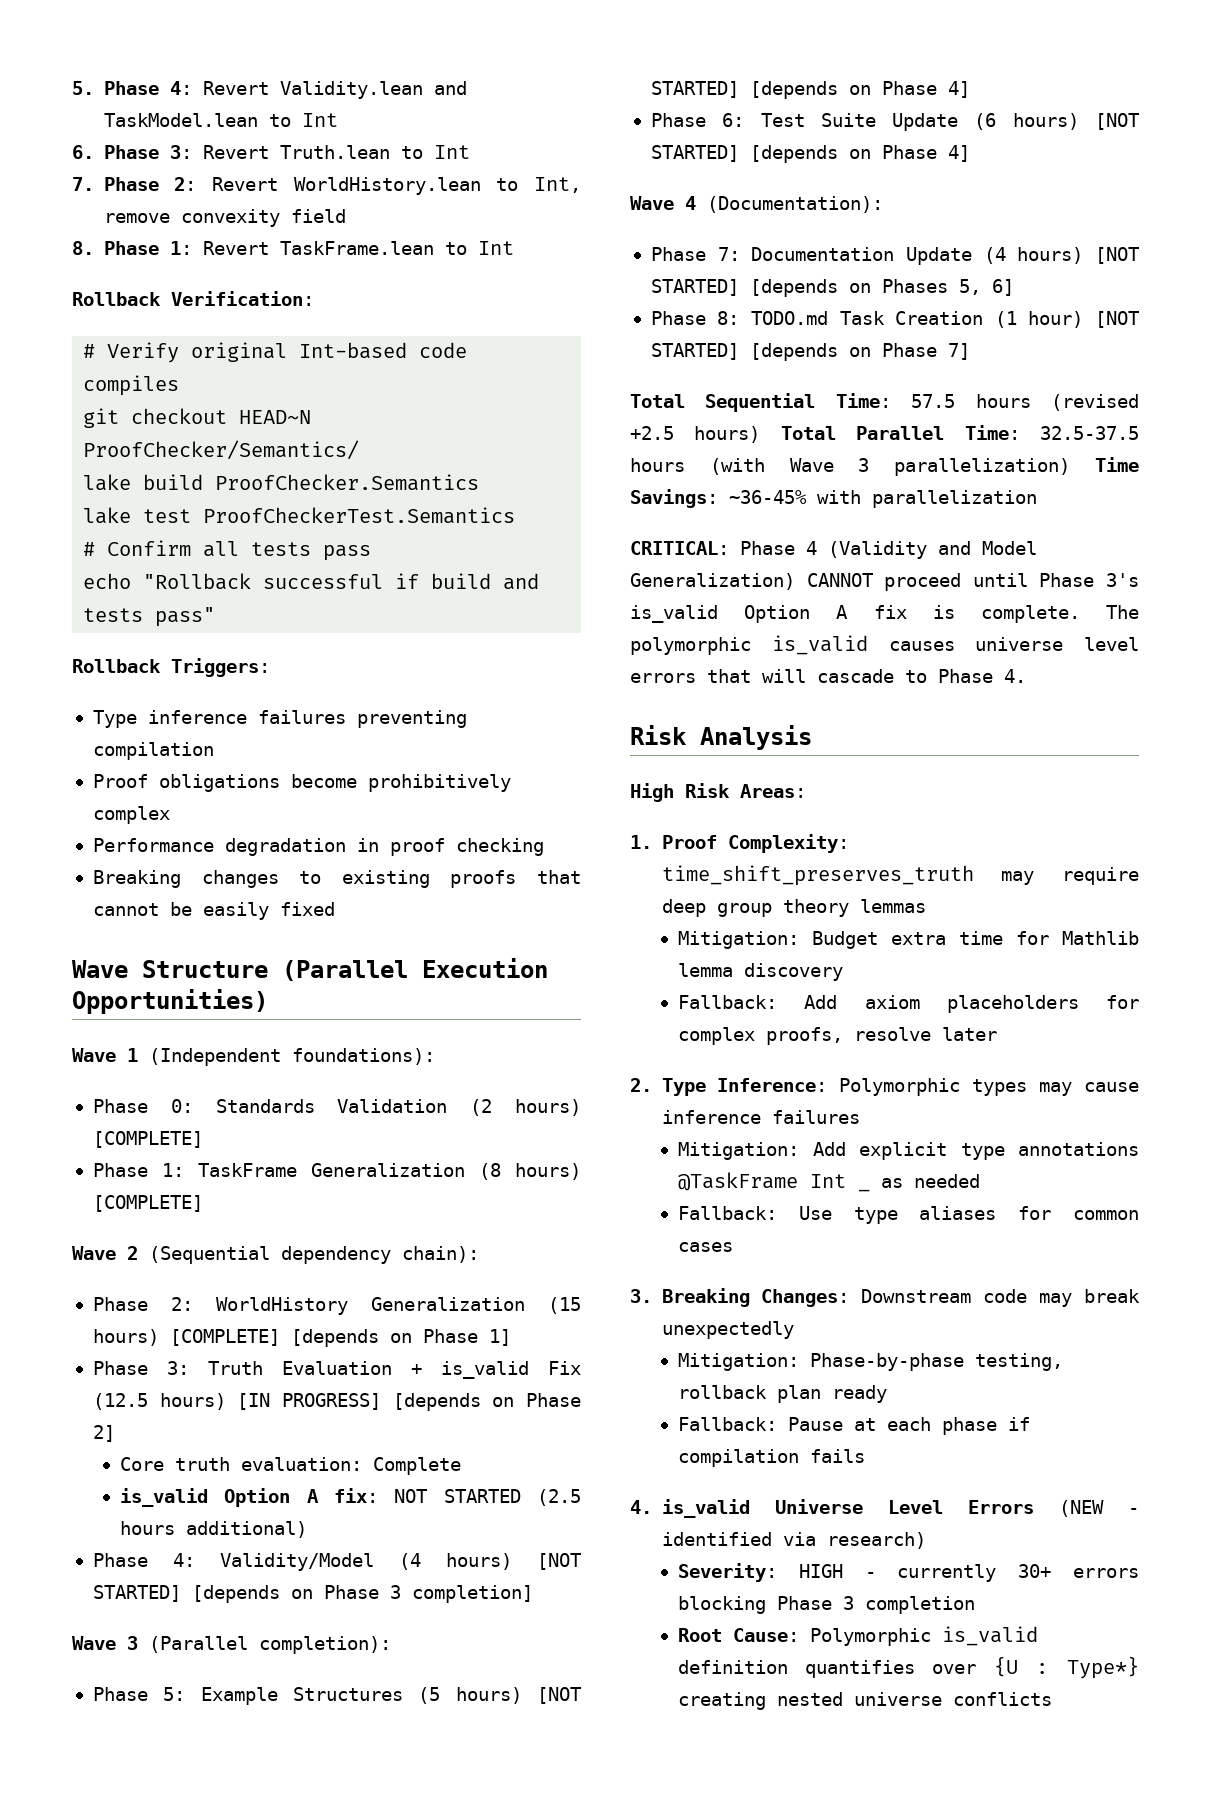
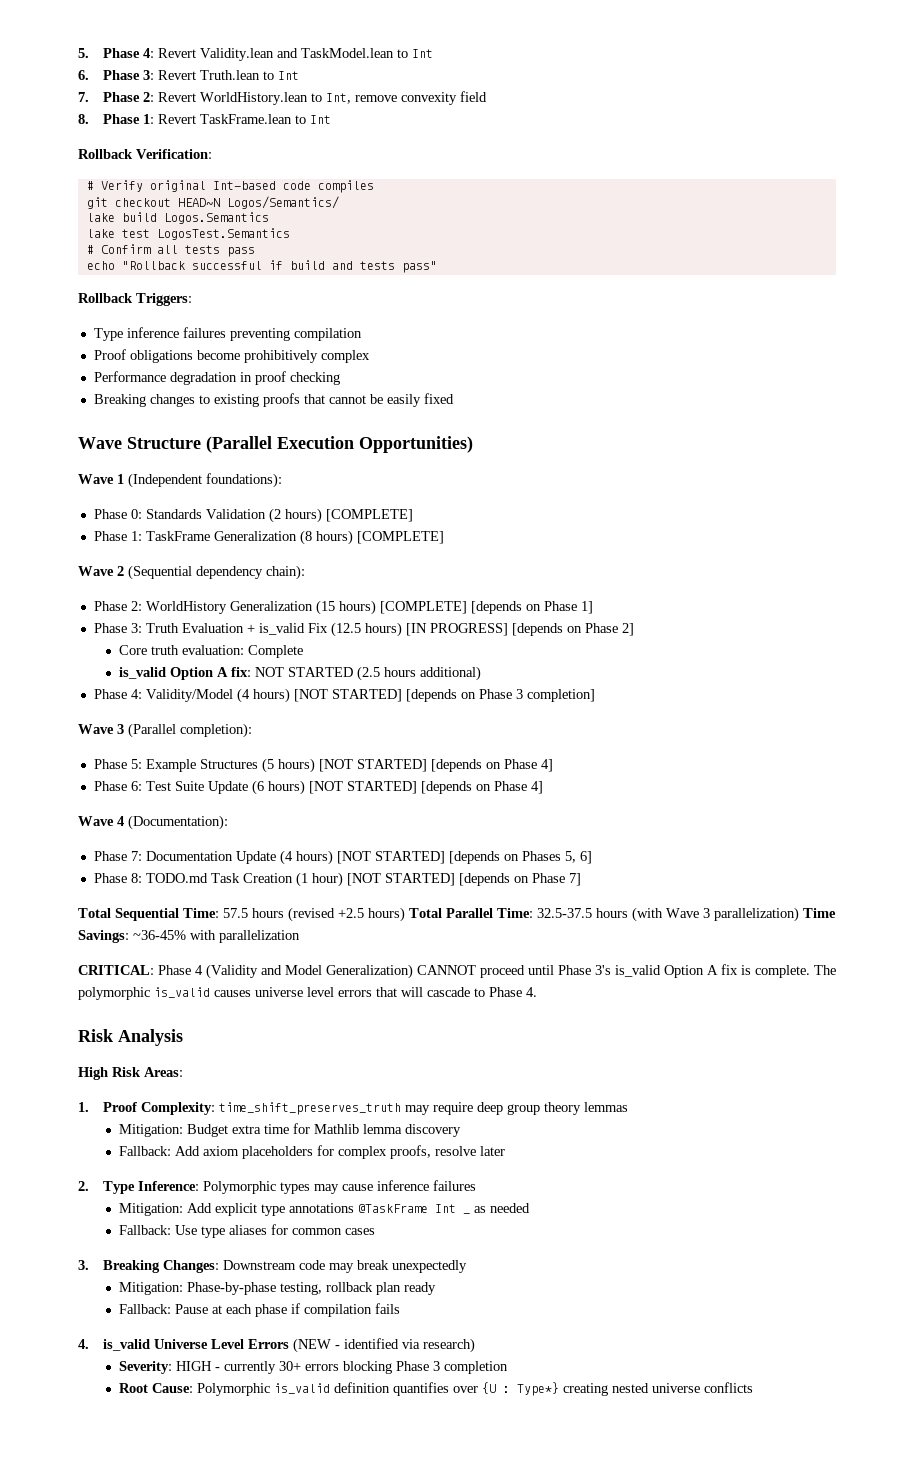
- git checkout HEAD~N ProofChecker/Semantics/
+ git checkout HEAD~N Logos/Semantics/
- lake build ProofChecker.Semantics
+ lake build Logos.Semantics
- lake test ProofCheckerTest.Semantics
+ lake test LogosTest.Semantics

